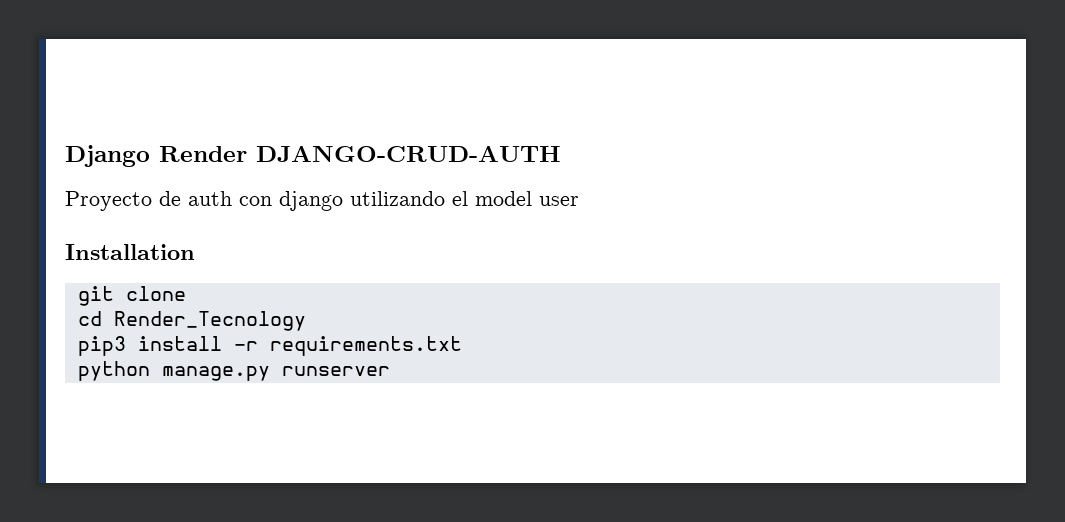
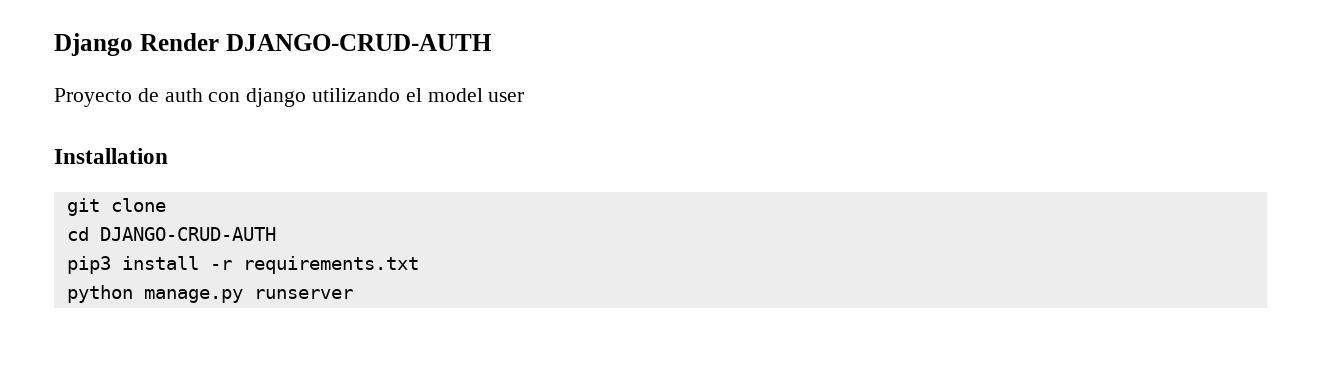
- cd Render_Tecnology
+ cd DJANGO-CRUD-AUTH

